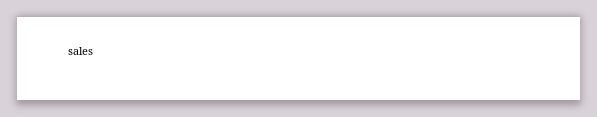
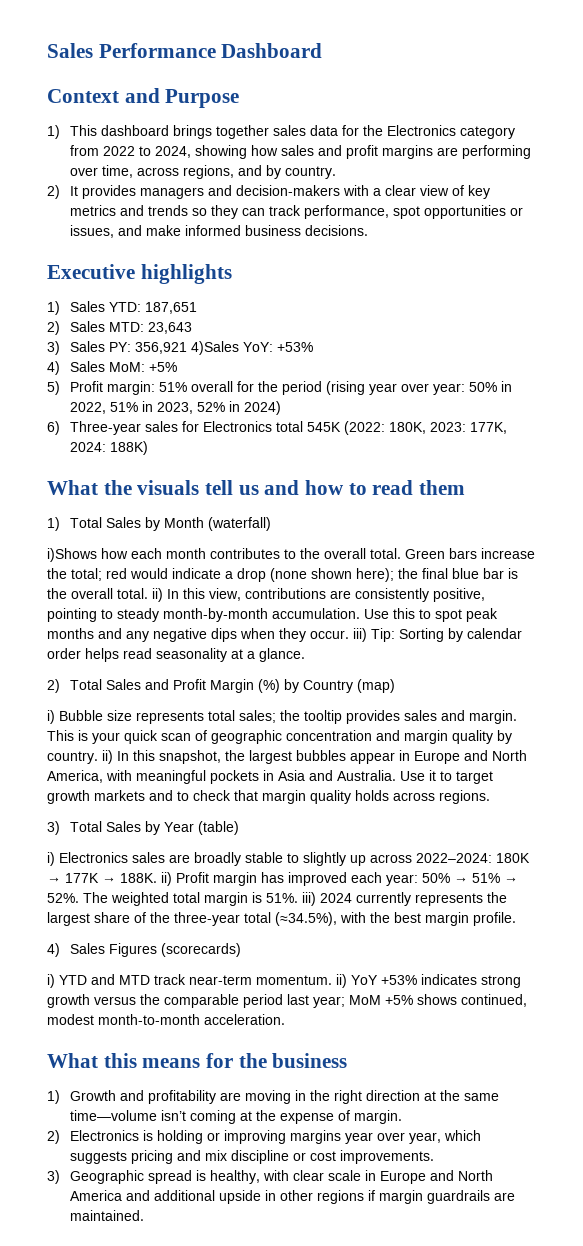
- sales
+ Sales Performance Dashboard
+ Context and Purpose
+ 1) This dashboard brings together sales data for the Electronics category from 2022 to 2024, showing how sales and profit margins are performing over time, across regions, and by country.
+ 2) It provides managers and decision-makers with a clear view of key metrics and trends so they can track performance, spot opportunities or issues, and make informed business decisions.
+ Executive highlights
+ 1) Sales YTD: 187,651
+ 2) Sales MTD: 23,643
+ 3) Sales PY: 356,921 4)Sales YoY: +53%
+ 4) Sales MoM: +5%
+ 5) Profit margin: 51% overall for the period (rising year over year: 50% in 2022, 51% in 2023, 52% in 2024)
+ 6) Three‑year sales for Electronics total 545K (2022: 180K, 2023: 177K, 2024: 188K)
+ What the visuals tell us and how to read them
+ 1) Total Sales by Month (waterfall)
+ i)Shows how each month contributes to the overall total. Green bars increase the total; red would indicate a drop (none shown here); the final blue bar is the overall total. ii) In this view, contributions are consistently positive, pointing to steady month‑by‑month accumulation. Use this to spot peak months and any negative dips when they occur. iii) Tip: Sorting by calendar order helps read seasonality at a glance.
+ 2) Total Sales and Profit Margin (%) by Country (map)
+ i) Bubble size represents total sales; the tooltip provides sales and margin. This is your quick scan of geographic concentration and margin quality by country. ii) In this snapshot, the largest bubbles appear in Europe and North America, with meaningful pockets in Asia and Australia. Use it to target growth markets and to check that margin quality holds across regions.
+ 3) Total Sales by Year (table)
+ i) Electronics sales are broadly stable to slightly up across 2022–2024: 180K → 177K → 188K. ii) Profit margin has improved each year: 50% → 51% → 52%. The weighted total margin is 51%. iii) 2024 currently represents the largest share of the three‑year total (≈34.5%), with the best margin profile.
+ 4) Sales Figures (scorecards)
+ i) YTD and MTD track near‑term momentum. ii) YoY +53% indicates strong growth versus the comparable period last year; MoM +5% shows continued, modest month‑to‑month acceleration.
+ What this means for the business
+ 1) Growth and profitability are moving in the right direction at the same time—volume isn’t coming at the expense of margin.
+ 2) Electronics is holding or improving margins year over year, which suggests pricing and mix discipline or cost improvements.
+ 3) Geographic spread is healthy, with clear scale in Europe and North America and additional upside in other regions if margin guardrails are maintained.

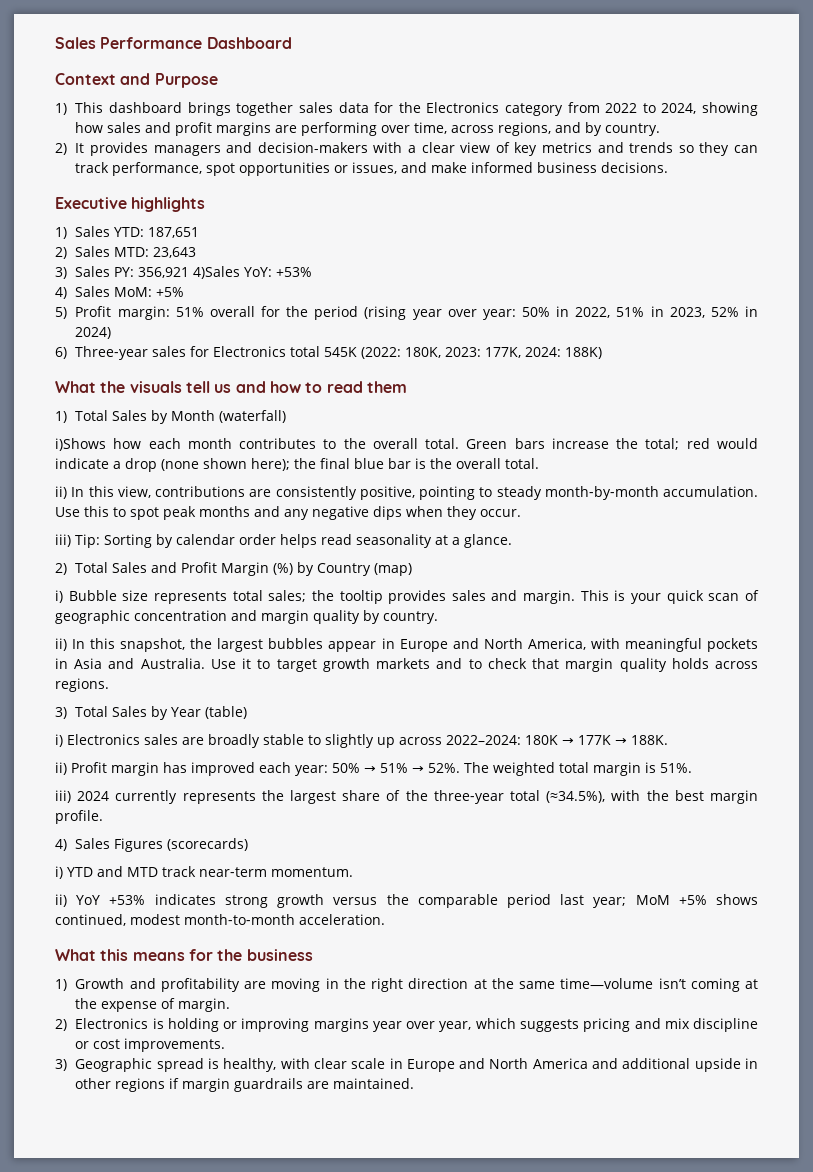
- Green bars increase the total; red would indicate a drop (none shown here); the final blue bar is the overall total. ii) In this view, contributions are consistently positive, pointing to steady month‑by‑month accumulation.
+ Green bars increase the total; red would indicate a drop (none shown here); the final blue bar is the overall total.
+ ii) In this view, contributions are consistently positive, pointing to steady month‑by‑month accumulation.
- Use this to spot peak months and any negative dips when they occur. iii) Tip: Sorting by calendar order helps read seasonality at a glance.
+ Use this to spot peak months and any negative dips when they occur.
+ iii) Tip: Sorting by calendar order helps read seasonality at a glance.
- This is your quick scan of geographic concentration and margin quality by country. ii) In this snapshot, the largest bubbles appear in Europe and North America, with meaningful pockets in Asia and Australia.
+ This is your quick scan of geographic concentration and margin quality by country.
+ ii) In this snapshot, the largest bubbles appear in Europe and North America, with meaningful pockets in Asia and Australia.
- i) Electronics sales are broadly stable to slightly up across 2022–2024: 180K → 177K → 188K. ii) Profit margin has improved each year: 50% → 51% → 52%.
+ i) Electronics sales are broadly stable to slightly up across 2022–2024: 180K → 177K → 188K.
+ ii) Profit margin has improved each year: 50% → 51% → 52%.
- The weighted total margin is 51%. iii) 2024 currently represents the largest share of the three‑year total (≈34.5%), with the best margin profile.
+ The weighted total margin is 51%.
+ iii) 2024 currently represents the largest share of the three‑year total (≈34.5%), with the best margin profile.
- i) YTD and MTD track near‑term momentum. ii) YoY +53% indicates strong growth versus the comparable period last year; MoM +5% shows continued, modest month‑to‑month acceleration.
+ i) YTD and MTD track near‑term momentum.
+ ii) YoY +53% indicates strong growth versus the comparable period last year; MoM +5% shows continued, modest month‑to‑month acceleration.

